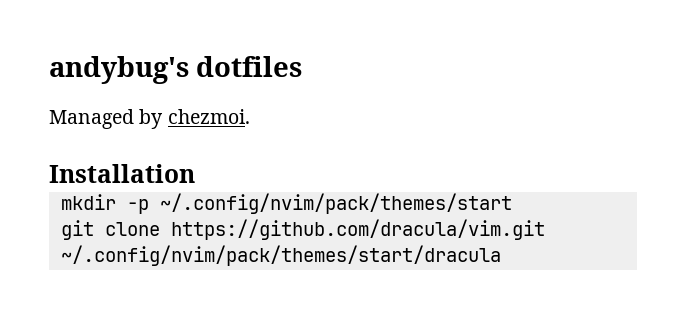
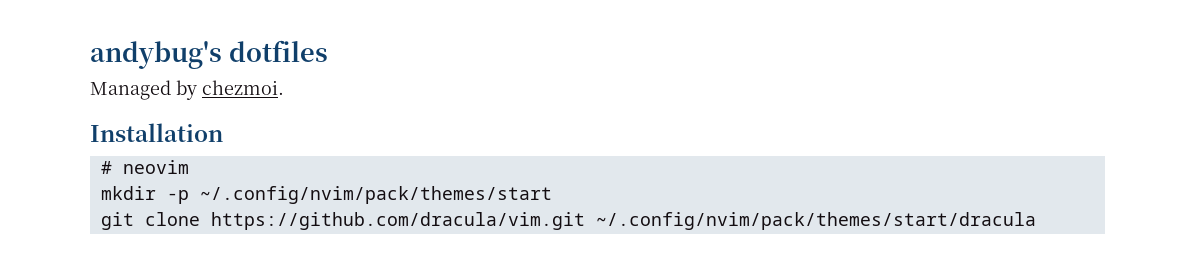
+ # neovim

